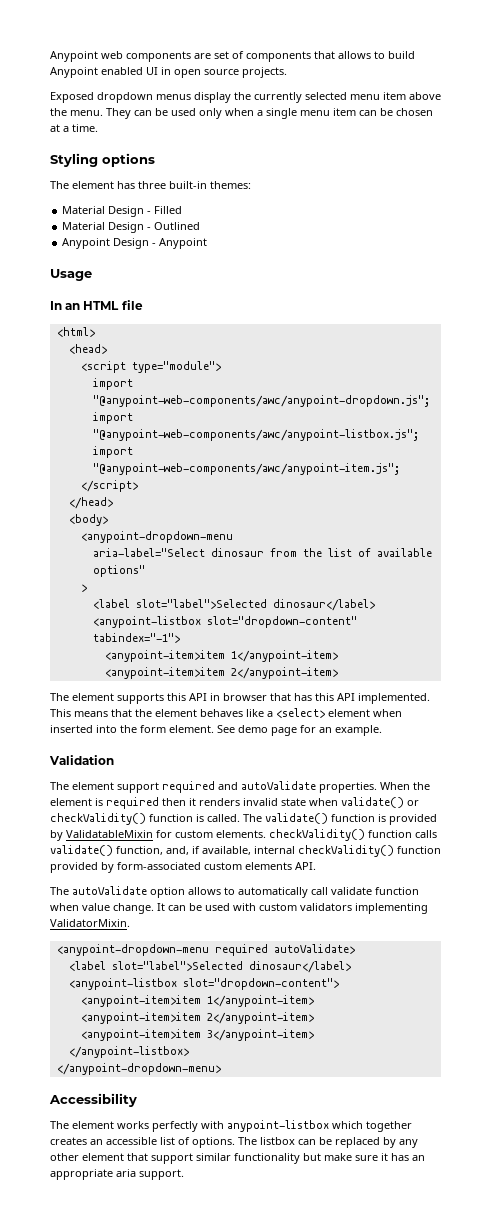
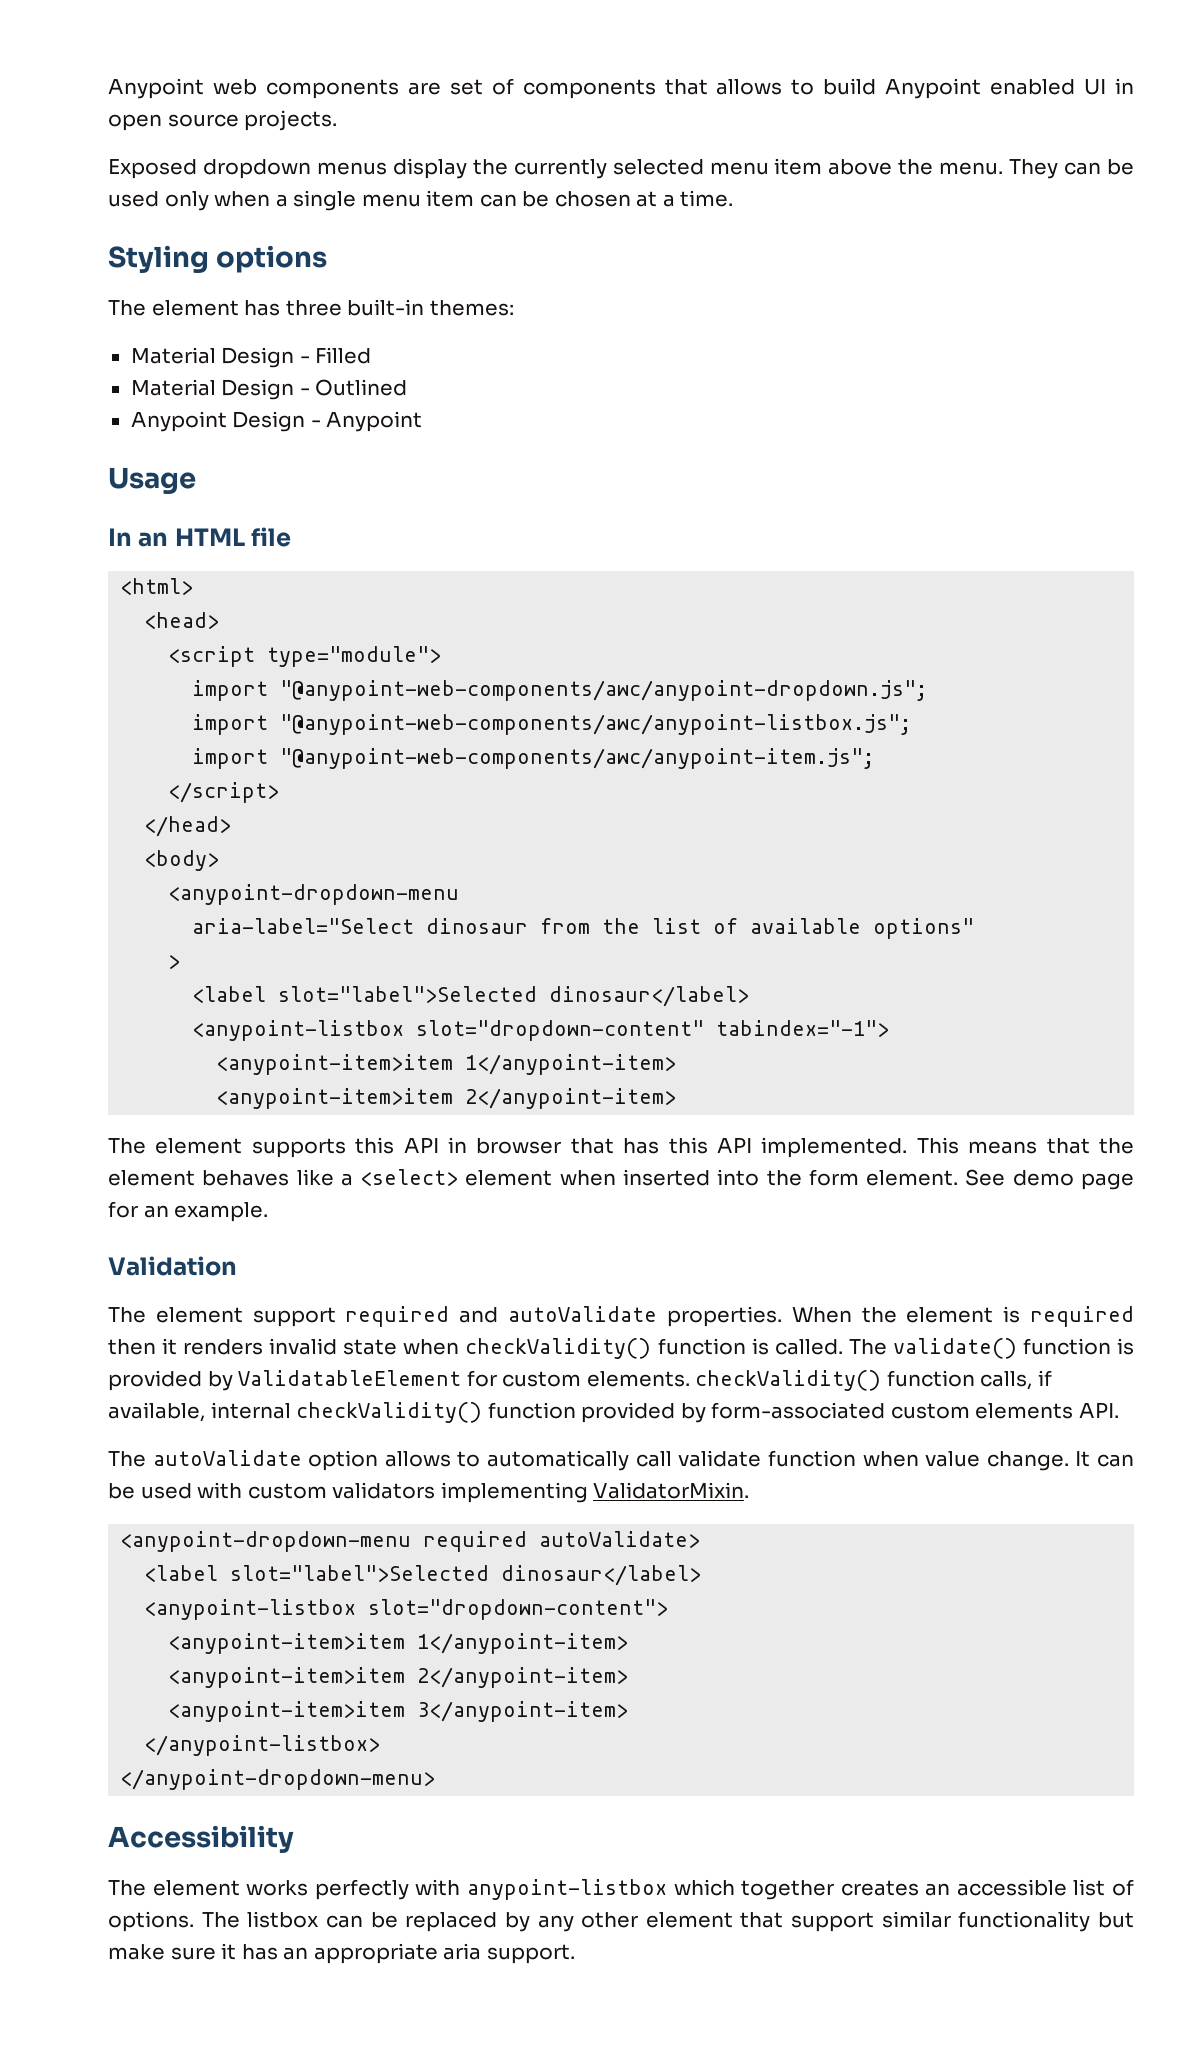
- When the element is required then it renders invalid state when validate() or checkValidity() function is called.
+ When the element is required then it renders invalid state when checkValidity() function is called.
- The validate() function is provided by ValidatableMixin for custom elements. checkValidity() function calls validate() function, and, if available, internal checkValidity() function provided by form-associated custom elements API.
+ The validate() function is provided by ValidatableElement for custom elements. checkValidity() function calls, if available, internal checkValidity() function provided by form-associated custom elements API.

